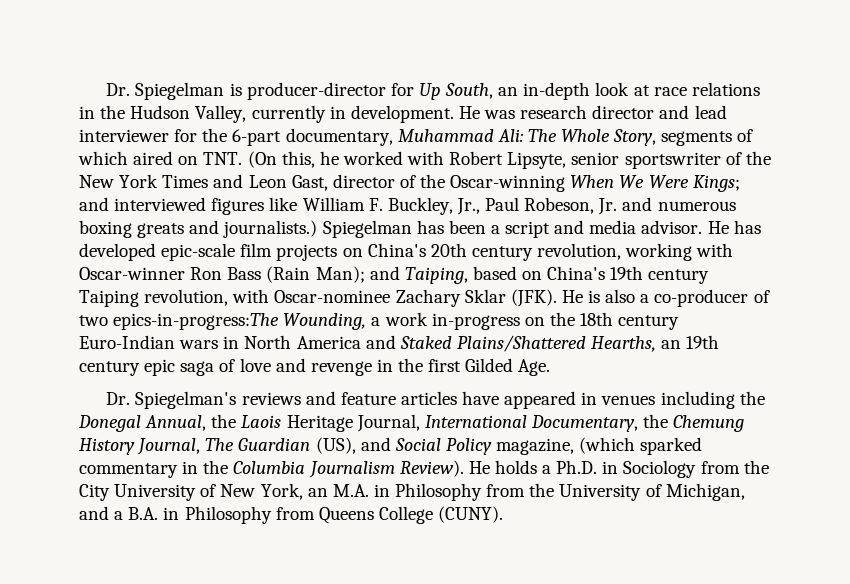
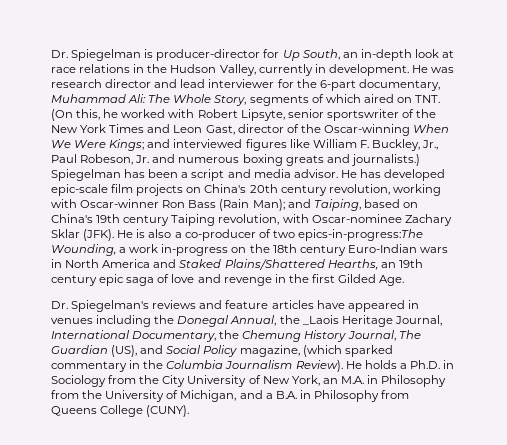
- Dr. Spiegelman's reviews and feature articles have appeared in venues including the Donegal Annual, the Laois Heritage Journal, International Documentary, the Chemung History Journal, The Guardian (US), and Social Policy magazine, (which sparked commentary in the Columbia Journalism Review).
+ Dr. Spiegelman's reviews and feature articles have appeared in venues including the Donegal Annual, the _Laois Heritage Journal, International Documentary, the Chemung History Journal, The Guardian (US), and Social Policy magazine, (which sparked commentary in the Columbia Journalism Review).

